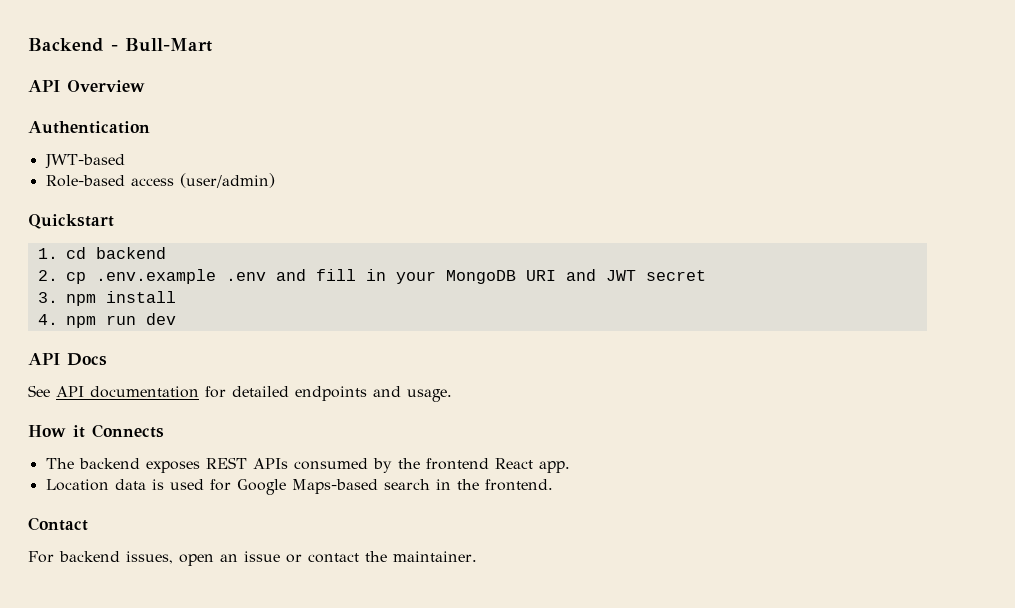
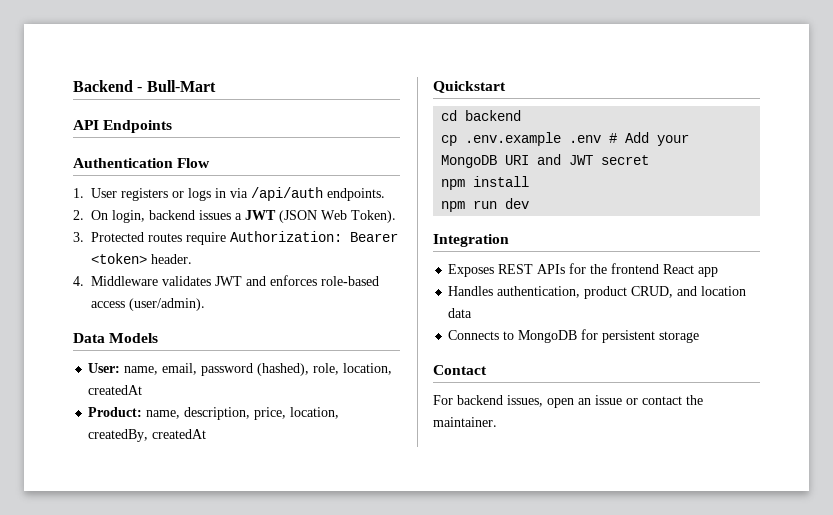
- API Overview
+ API Endpoints
- Authentication
- JWT-based
- Role-based access (user/admin)
+ Authentication Flow
+ 1. User registers or logs in via /api/auth endpoints.
+ 2. On login, backend issues a JWT (JSON Web Token).
+ 3. Protected routes require Authorization: Bearer <token> header.
+ 4. Middleware validates JWT and enforces role-based access (user/admin).
+ Data Models
+ User: name, email, password (hashed), role, location, createdAt
+ Product: name, description, price, location, createdBy, createdAt
- 1. cd backend
+ cd backend
- 2. cp .env.example .env and fill in your MongoDB URI and JWT secret
+ cp .env.example .env # Add your MongoDB URI and JWT secret
- 3. npm install
+ npm install
- 4. npm run dev
+ npm run dev
- API Docs
- See API documentation for detailed endpoints and usage.
- How it Connects
- The backend exposes REST APIs consumed by the frontend React app.
- Location data is used for Google Maps-based search in the frontend.
+ Integration
+ Exposes REST APIs for the frontend React app
+ Handles authentication, product CRUD, and location data
+ Connects to MongoDB for persistent storage

